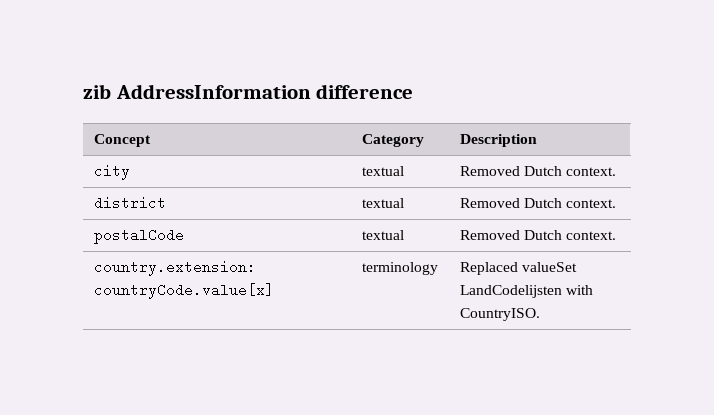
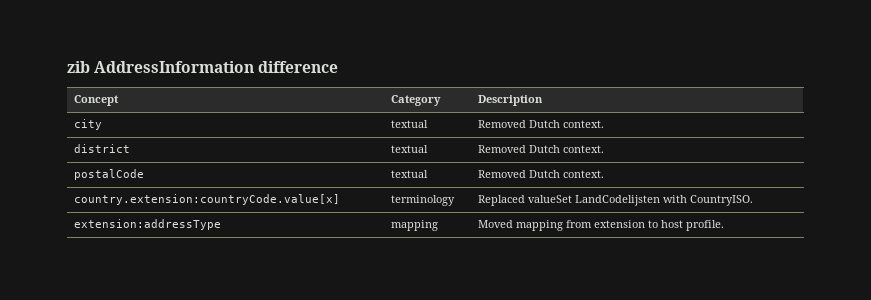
+ extension:addressType | mapping | Moved mapping from extension to host profile.

